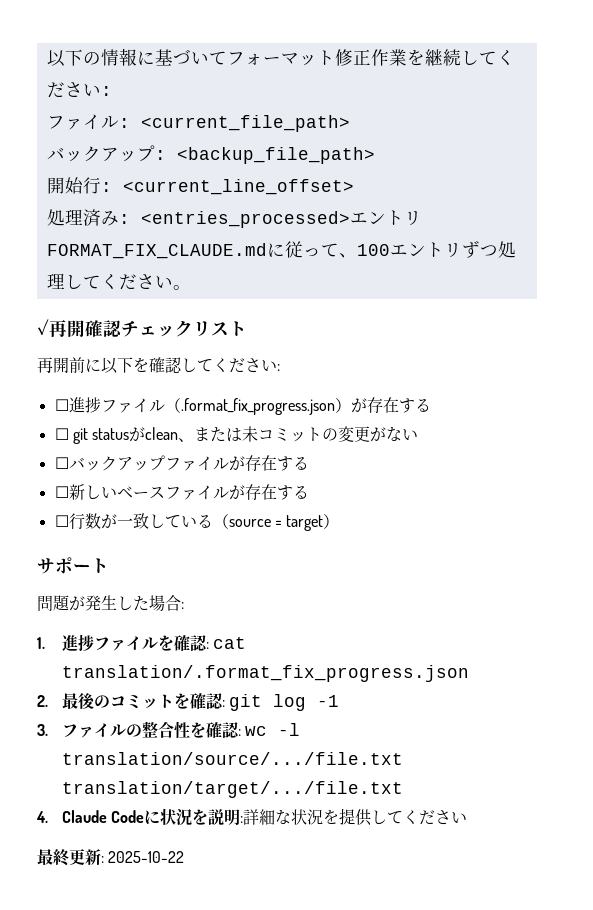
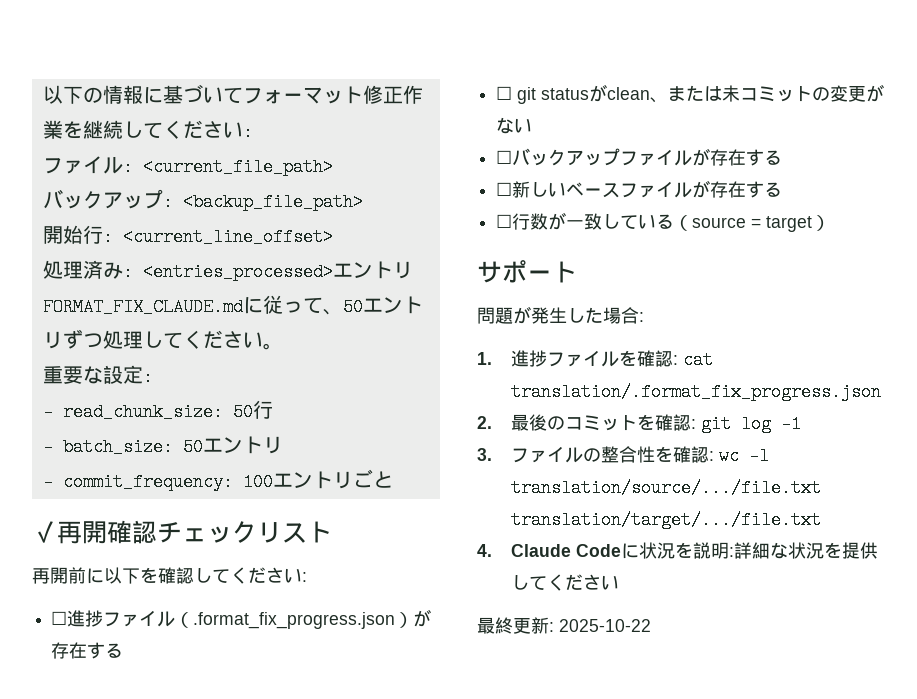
- FORMAT_FIX_CLAUDE.mdに従って、100エントリずつ処理してください。
+ FORMAT_FIX_CLAUDE.mdに従って、50エントリずつ処理してください。
+ 重要な設定:
+ - read_chunk_size: 50行
+ - batch_size: 50エントリ
+ - commit_frequency: 100エントリごと

